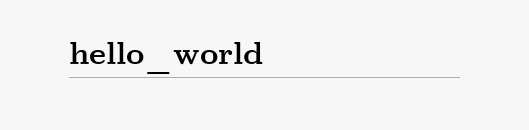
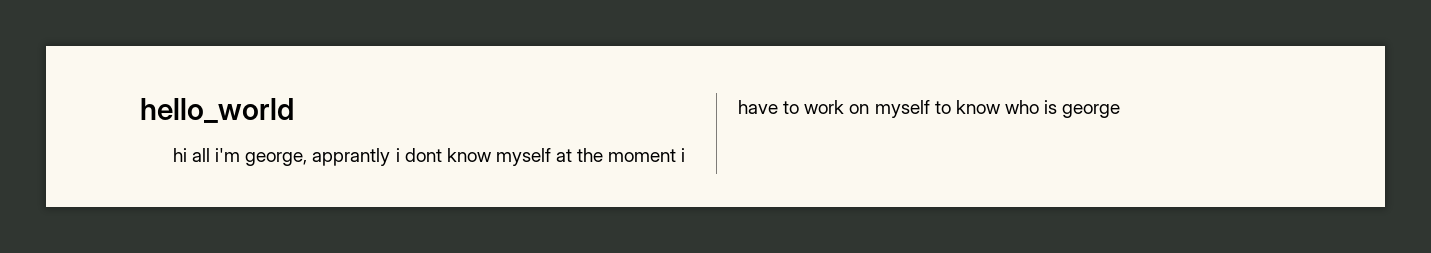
+ hi all i'm george, apprantly i dont know myself at the moment i have to work on myself to know who is george

